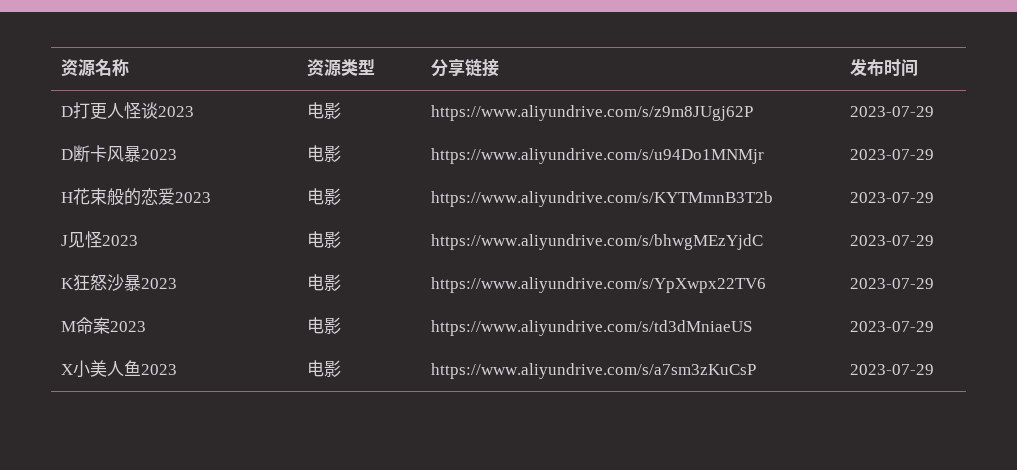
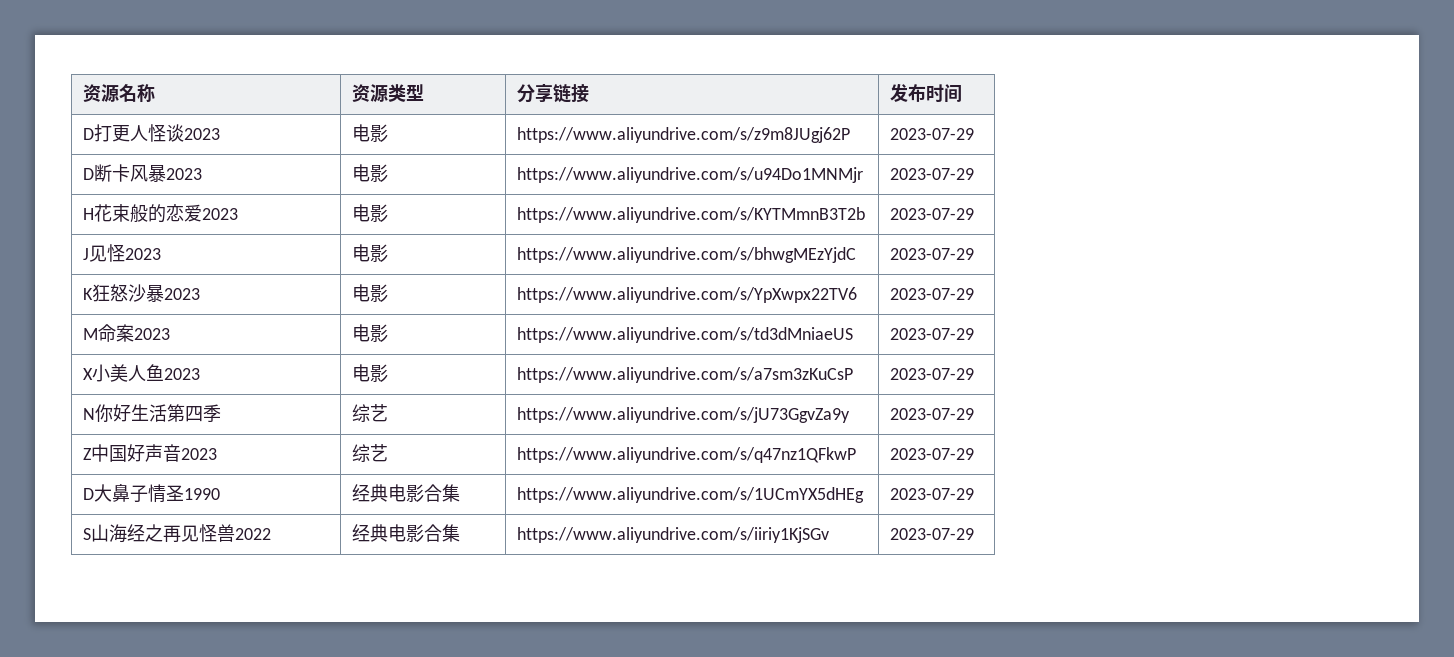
+ N你好生活第四季 | 综艺 | https://www.aliyundrive.com/s/jU73GgvZa9y | 2023-07-29
+ Z中国好声音2023 | 综艺 | https://www.aliyundrive.com/s/q47nz1QFkwP | 2023-07-29
+ D大鼻子情圣1990 | 经典电影合集 | https://www.aliyundrive.com/s/1UCmYX5dHEg | 2023-07-29
+ S山海经之再见怪兽2022 | 经典电影合集 | https://www.aliyundrive.com/s/iiriy1KjSGv | 2023-07-29

